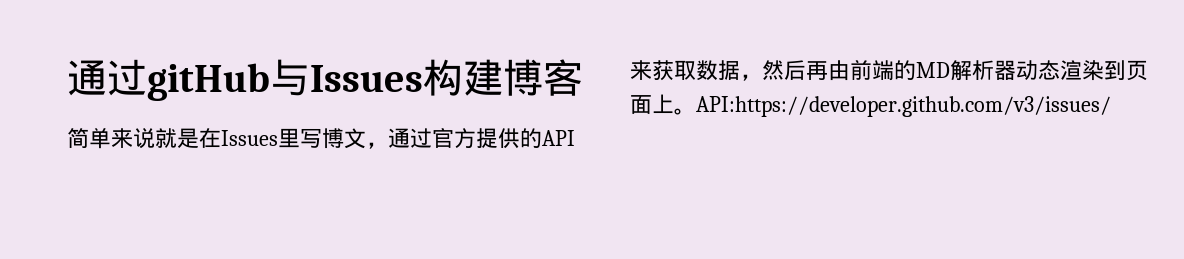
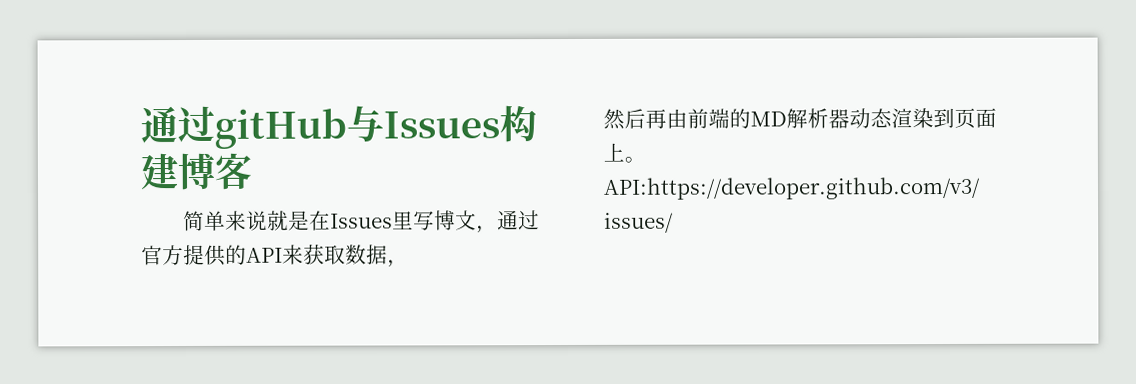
- 简单来说就是在Issues里写博文，通过官方提供的API来获取数据，然后再由前端的MD解析器动态渲染到页面上。
+ 简单来说就是在Issues里写博文，通过官方提供的API来获取数据，
+ 然后再由前端的MD解析器动态渲染到页面上。

